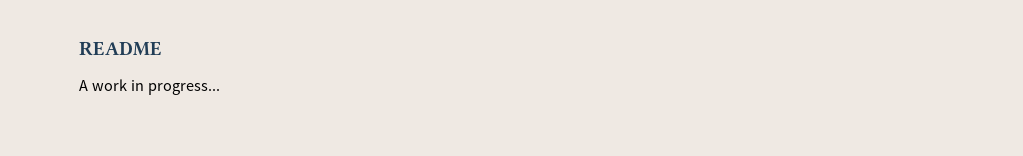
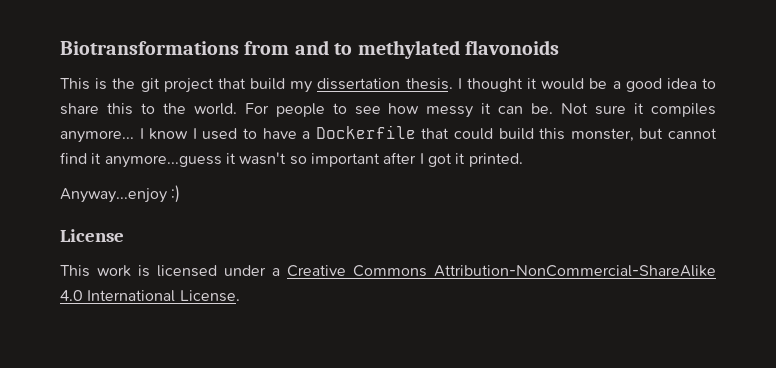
- README
- A work in progress...
+ Biotransformations from and to methylated flavonoids
+ This is the git project that build my dissertation thesis. I thought it would be a good idea to share this to the world. For people to see how messy it can be. Not sure it compiles anymore... I know I used to have a Dockerfile that could build this monster, but cannot find it anymore...guess it wasn't so important after I got it printed.
+ Anyway...enjoy :)
+ License
+ This work is licensed under a Creative Commons Attribution-NonCommercial-ShareAlike 4.0 International License.

